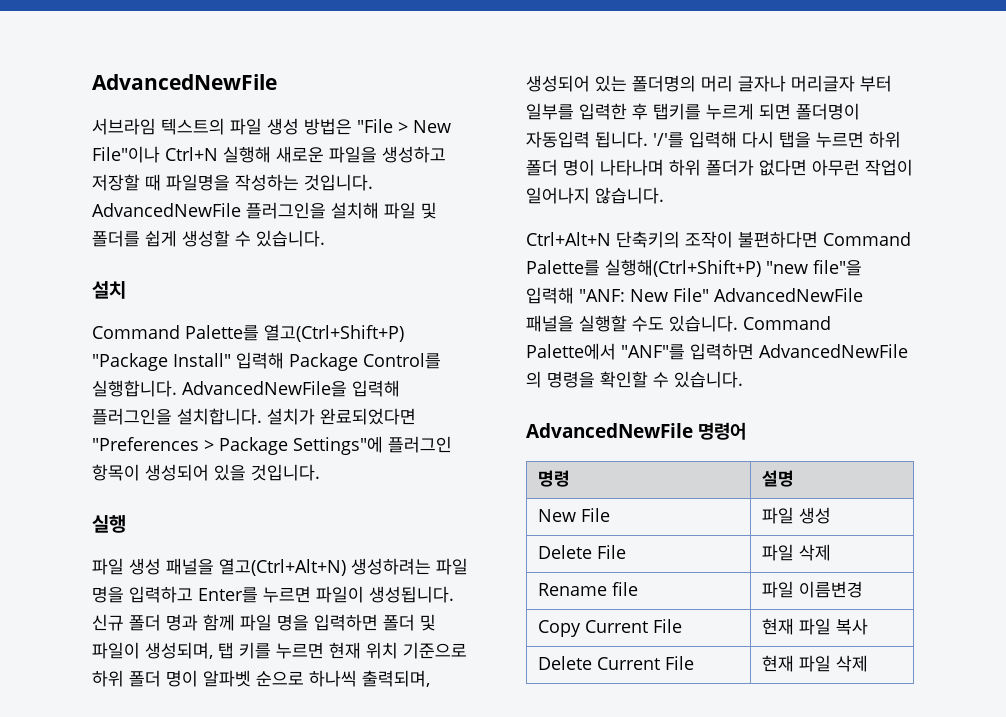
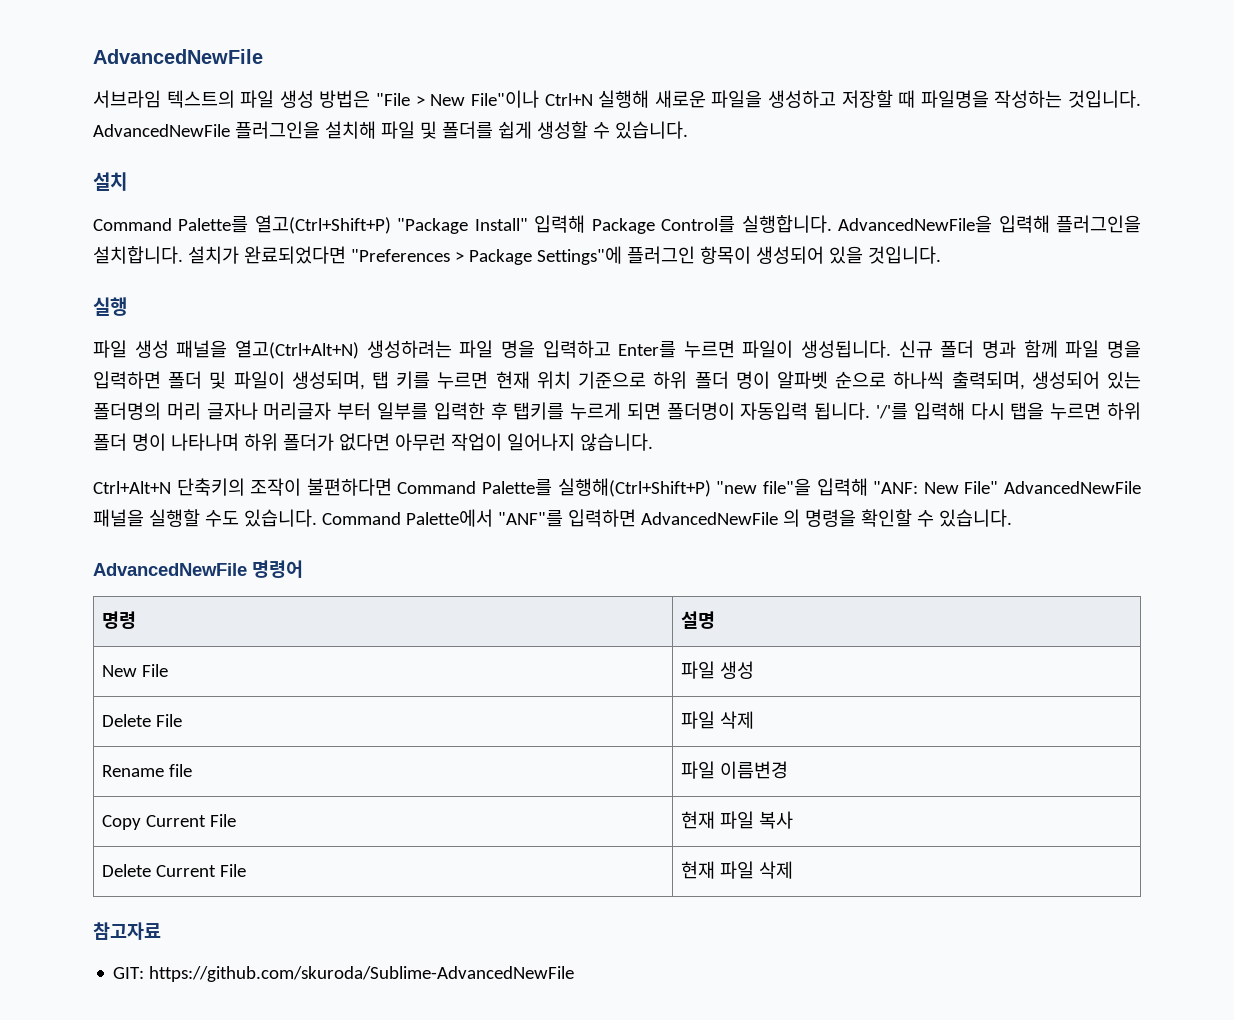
+ 참고자료
+ GIT: https://github.com/skuroda/Sublime-AdvancedNewFile

